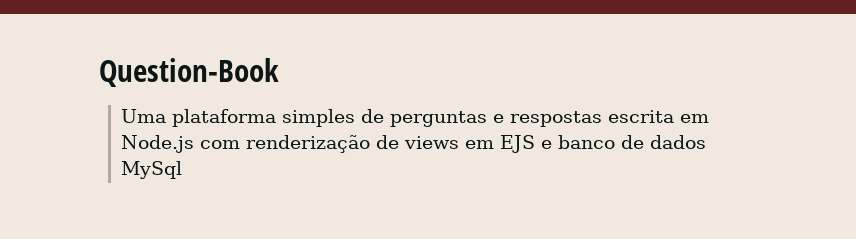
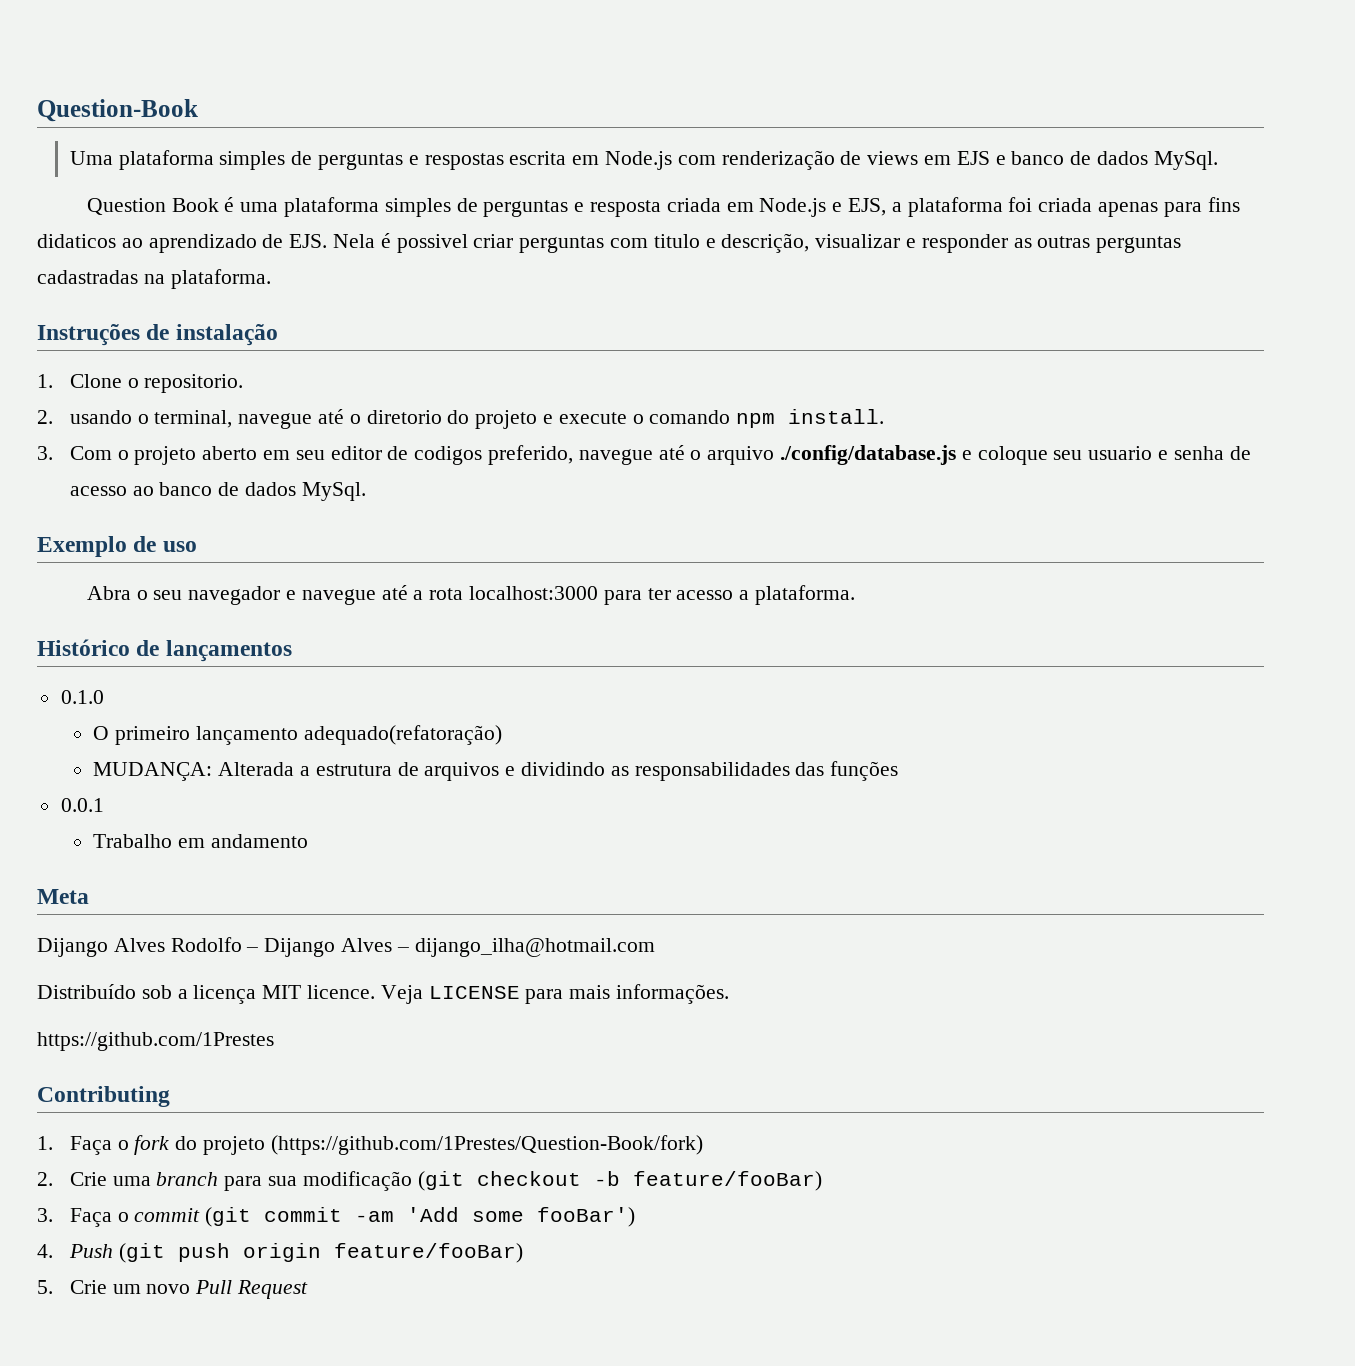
- Uma plataforma simples de perguntas e respostas escrita em Node.js com renderização de views em EJS e banco de dados MySql
+ Uma plataforma simples de perguntas e respostas escrita em Node.js com renderização de views em EJS e banco de dados MySql.
+ Question Book é uma plataforma simples de perguntas e resposta criada em Node.js e EJS, a plataforma foi criada apenas para fins didaticos ao aprendizado de EJS. Nela é possivel criar perguntas com titulo e descrição, visualizar e responder as outras perguntas cadastradas na plataforma.
+ Instruções de instalação
+ 1. Clone o repositorio.
+ 2. usando o terminal, navegue até o diretorio do projeto e execute o comando npm install.
+ 3. Com o projeto aberto em seu editor de codigos preferido, navegue até o arquivo ./config/database.js e coloque seu usuario e senha de acesso ao banco de dados MySql.
+ Exemplo de uso
+ Abra o seu navegador e navegue até a rota localhost:3000 para ter acesso a plataforma.
+ Histórico de lançamentos
+ 0.1.0
+ O primeiro lançamento adequado(refatoração)
+ MUDANÇA: Alterada a estrutura de arquivos e dividindo as responsabilidades das funções
+ 0.0.1
+ Trabalho em andamento
+ Meta
+ Dijango Alves Rodolfo – Dijango Alves – dijango_ilha@hotmail.com
+ Distribuído sob a licença MIT licence. Veja LICENSE para mais informações.
+ https://github.com/1Prestes
+ Contributing
+ 1. Faça o fork do projeto (https://github.com/1Prestes/Question-Book/fork)
+ 2. Crie uma branch para sua modificação (git checkout -b feature/fooBar)
+ 3. Faça o commit (git commit -am 'Add some fooBar')
+ 4. Push (git push origin feature/fooBar)
+ 5. Crie um novo Pull Request

